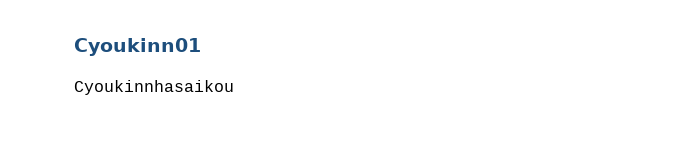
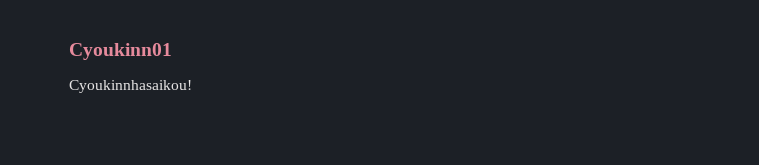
- Cyoukinnhasaikou
+ Cyoukinnhasaikou!

